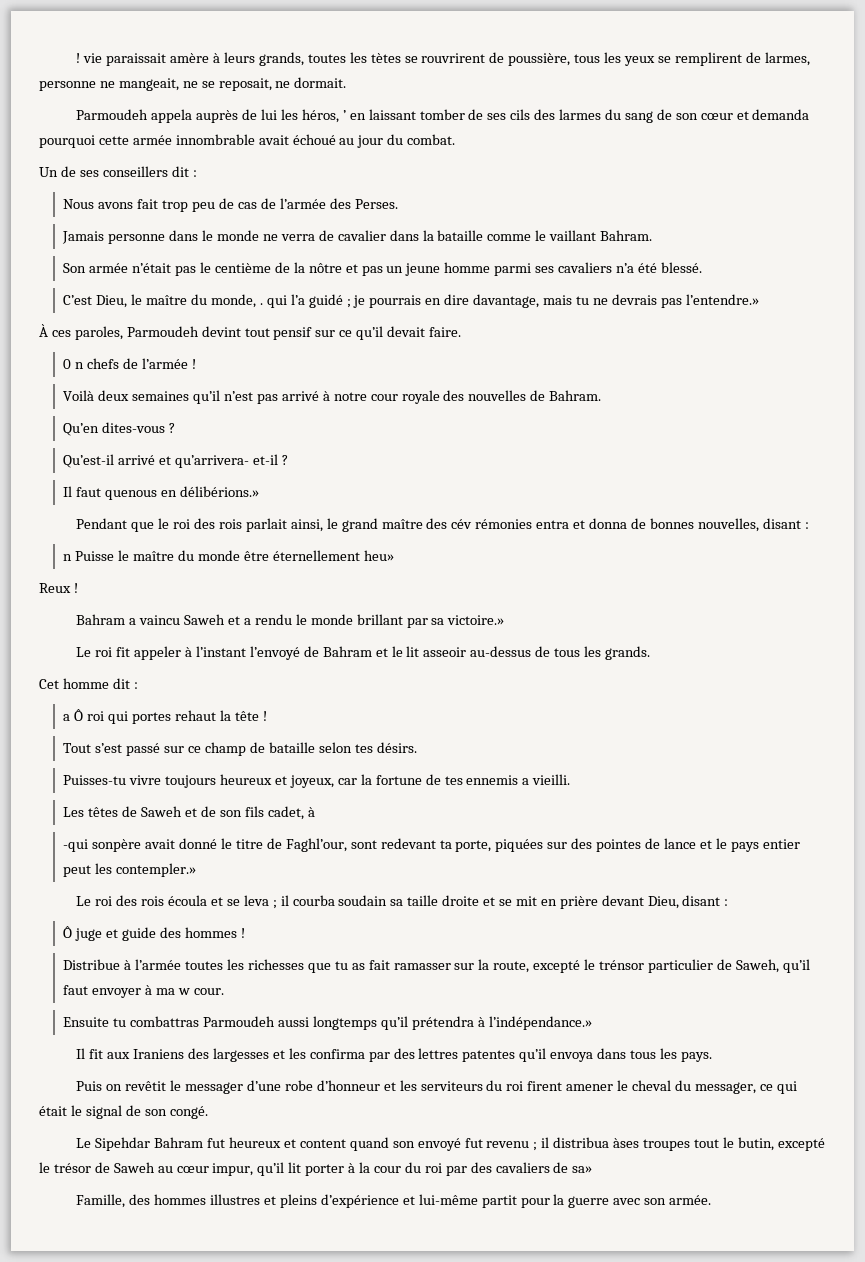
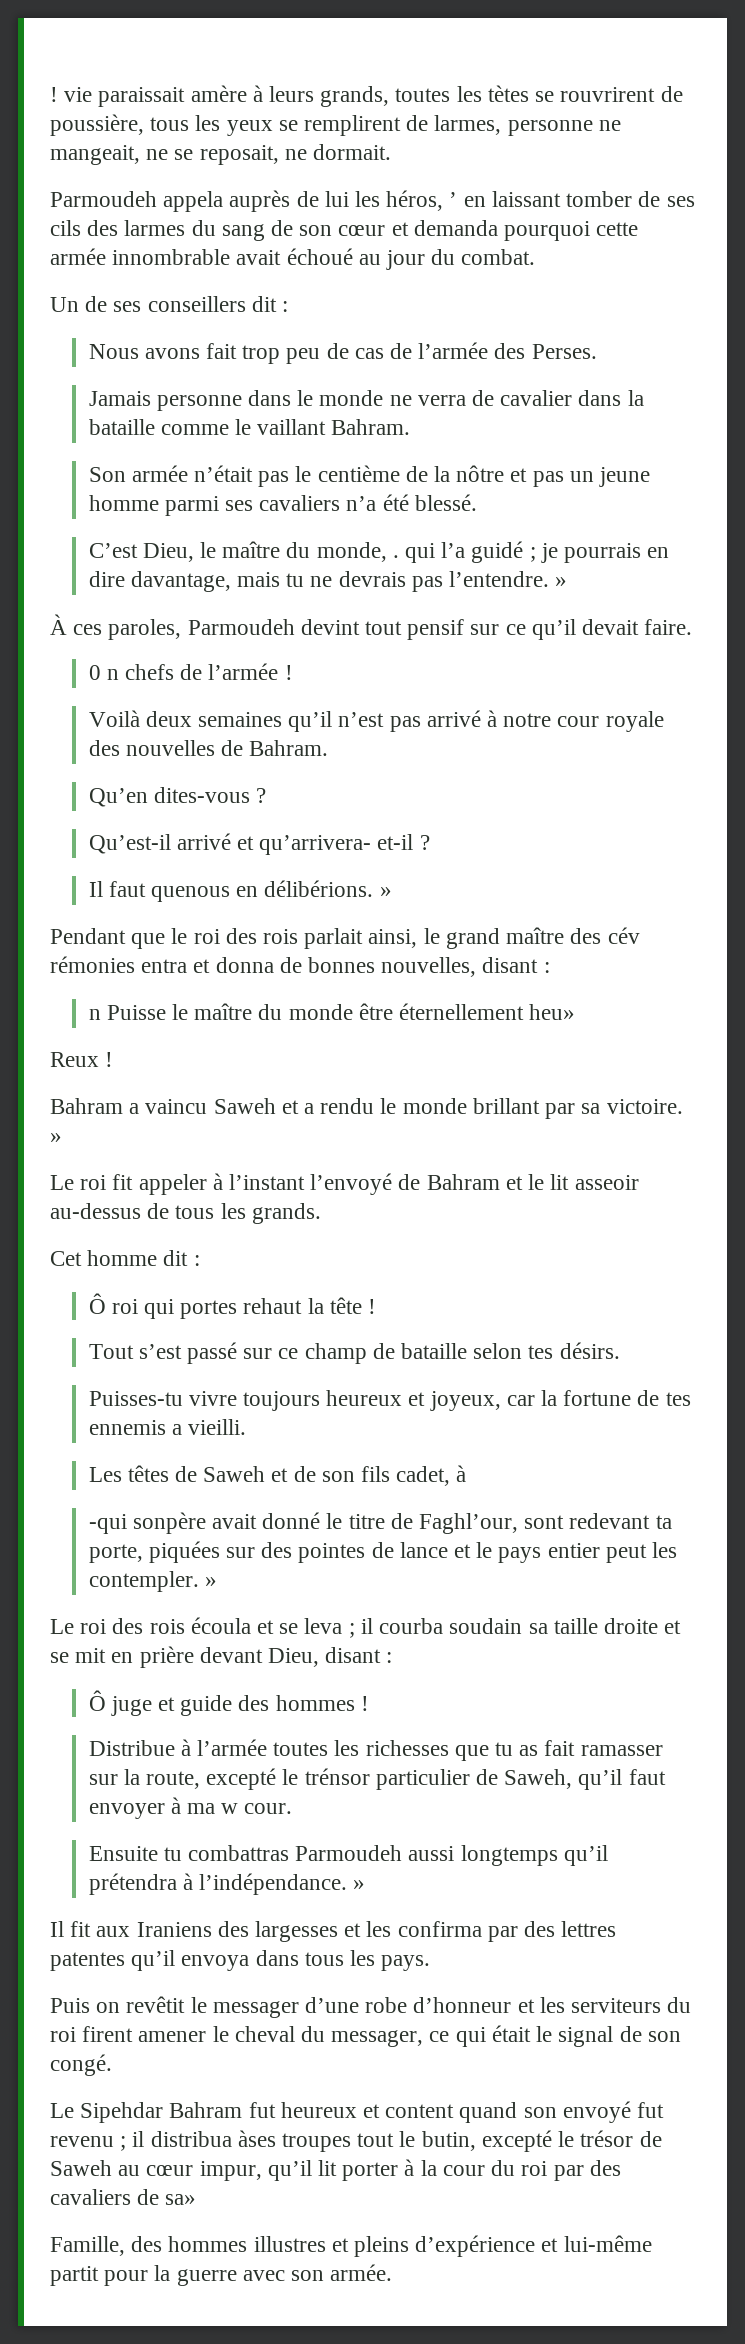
- C’est Dieu, le maître du monde, . qui l’a guidé ; je pourrais en dire davantage, mais tu ne devrais pas l’entendre.»
+ C’est Dieu, le maître du monde, . qui l’a guidé ; je pourrais en dire davantage, mais tu ne devrais pas l’entendre. »
- Il faut quenous en délibérions.»
+ Il faut quenous en délibérions. »
- Bahram a vaincu Saweh et a rendu le monde brillant par sa victoire.»
+ Bahram a vaincu Saweh et a rendu le monde brillant par sa victoire. »
- a Ô roi qui portes rehaut la tête !
+ Ô roi qui portes rehaut la tête !
- -qui sonpère avait donné le titre de Faghl’our, sont redevant ta porte, piquées sur des pointes de lance et le pays entier peut les contempler.»
+ -qui sonpère avait donné le titre de Faghl’our, sont redevant ta porte, piquées sur des pointes de lance et le pays entier peut les contempler. »
- Ensuite tu combattras Parmoudeh aussi longtemps qu’il prétendra à l’indépendance.»
+ Ensuite tu combattras Parmoudeh aussi longtemps qu’il prétendra à l’indépendance. »

